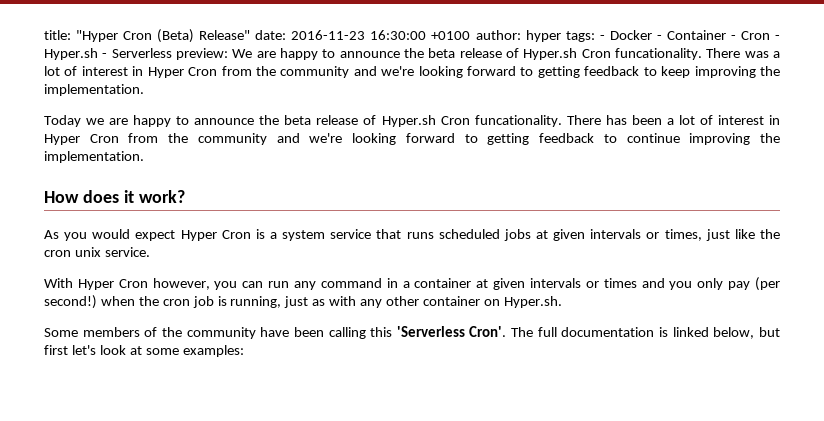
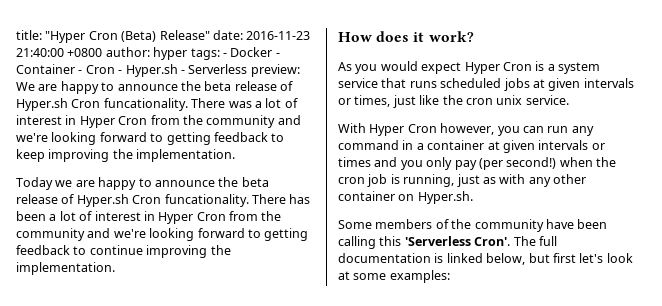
- title: "Hyper Cron (Beta) Release" date: 2016-11-23 16:30:00 +0100 author: hyper tags: - Docker - Container - Cron - Hyper.sh - Serverless preview: We are happy to announce the beta release of Hyper.sh Cron funcationality.
+ title: "Hyper Cron (Beta) Release" date: 2016-11-23 21:40:00 +0800 author: hyper tags: - Docker - Container - Cron - Hyper.sh - Serverless preview: We are happy to announce the beta release of Hyper.sh Cron funcationality.

